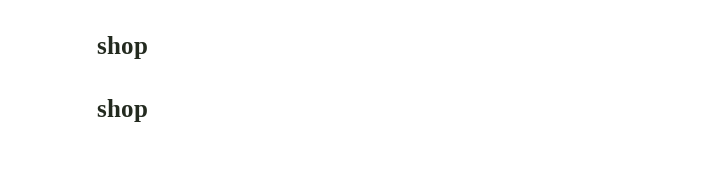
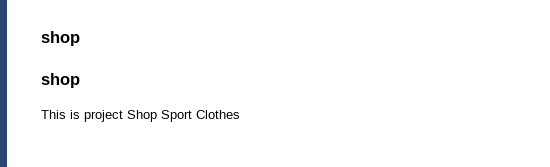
+ This is project Shop Sport Clothes

